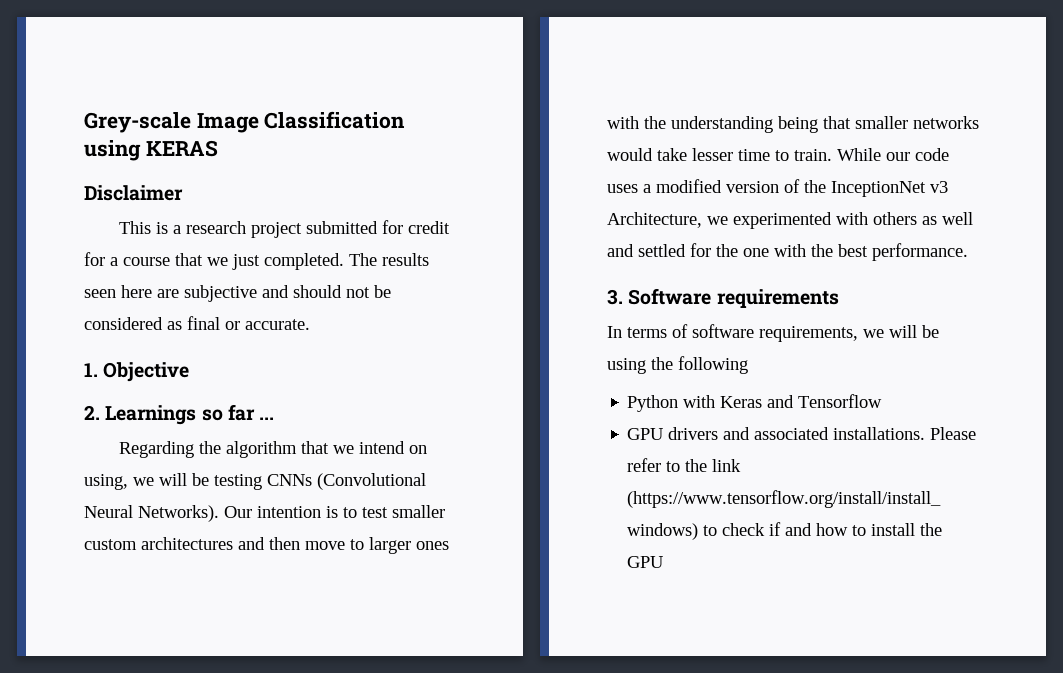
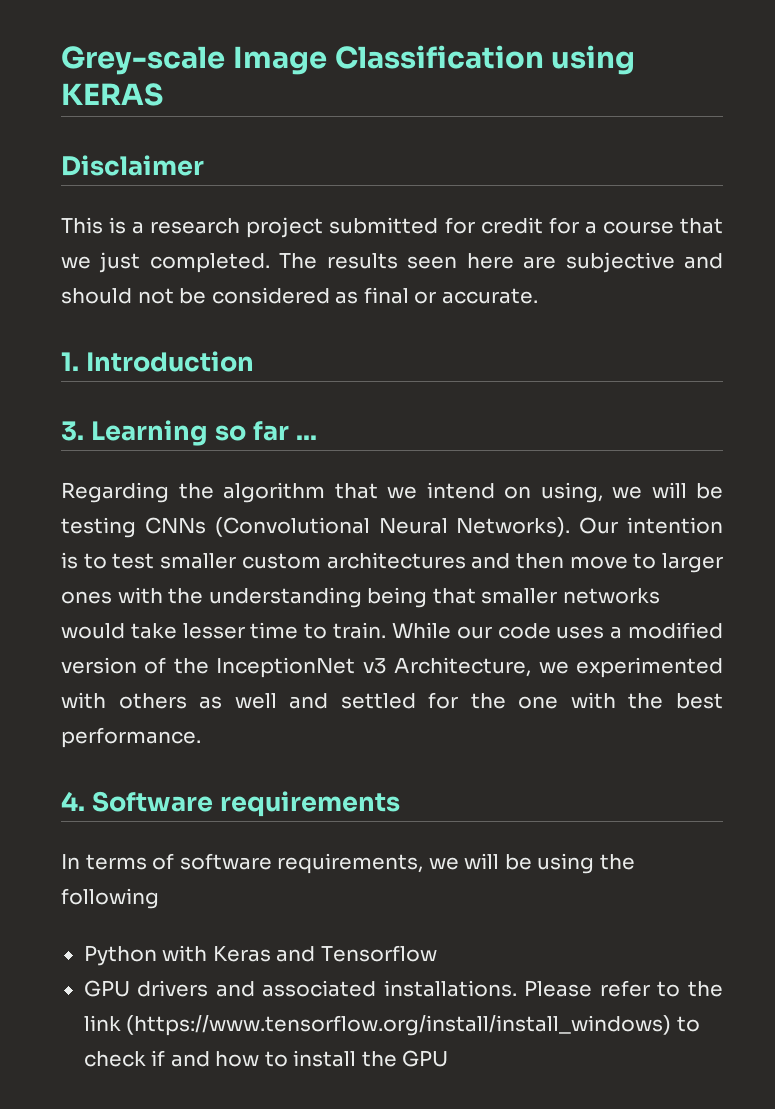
- 1. Objective
- 2. Learnings so far ...
+ 1. Introduction
+ 3. Learning so far ...
- 3. Software requirements
+ 4. Software requirements

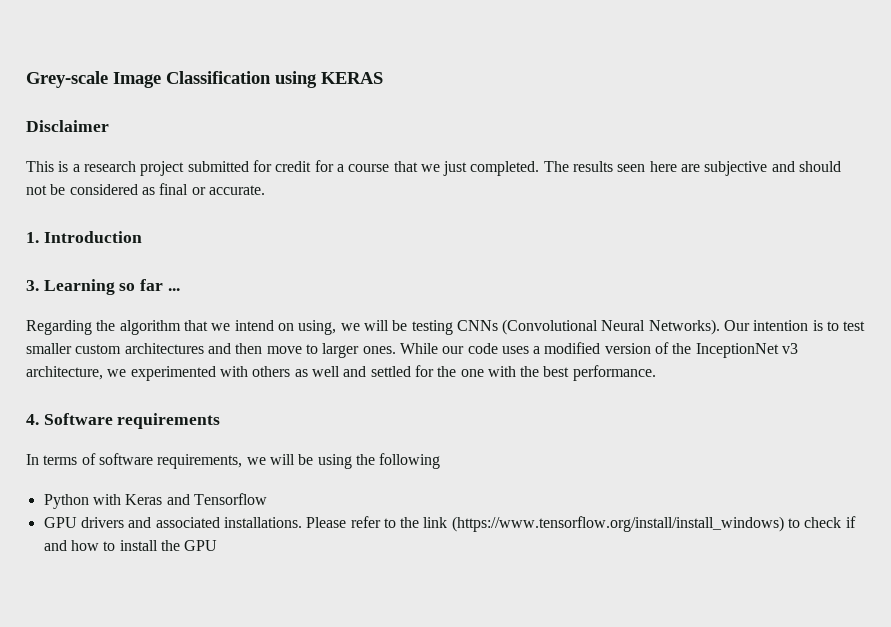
- Our intention is to test smaller custom architectures and then move to larger ones with the understanding being that smaller networks would take lesser time to train.
+ Our intention is to test smaller custom architectures and then move to larger ones.
- While our code uses a modified version of the InceptionNet v3 Architecture, we experimented with others as well and settled for the one with the best performance.
+ While our code uses a modified version of the InceptionNet v3 architecture, we experimented with others as well and settled for the one with the best performance.

